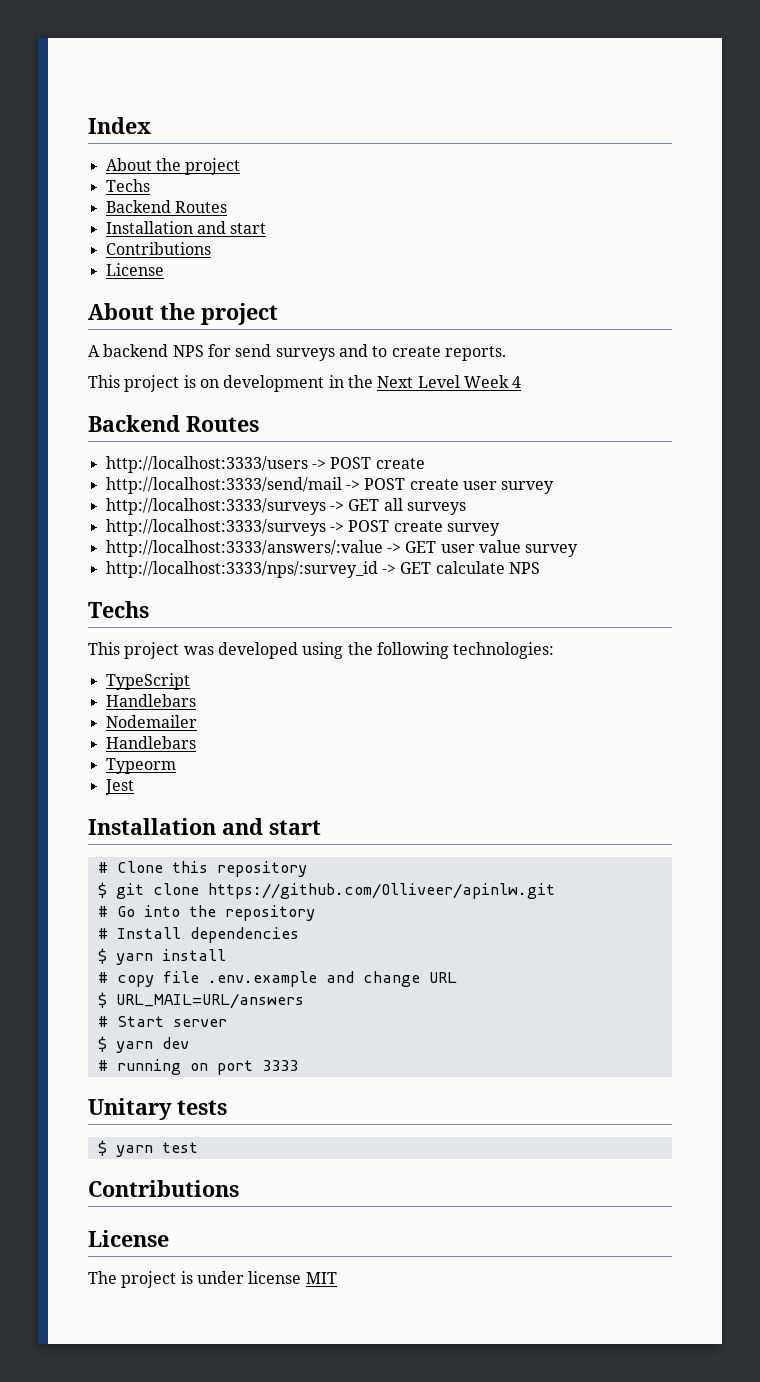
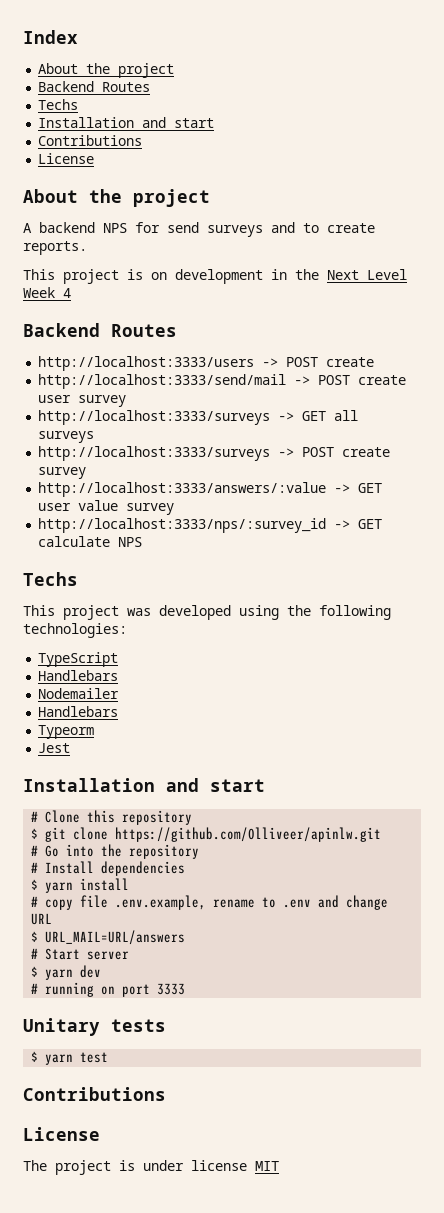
  Index
  About the project
+ Backend Routes
  Techs
- Backend Routes
- # copy file .env.example and change URL
+ # copy file .env.example, rename to .env and change URL

